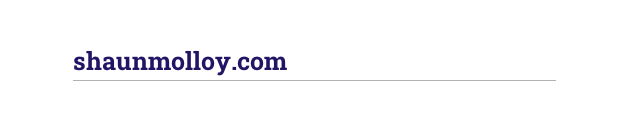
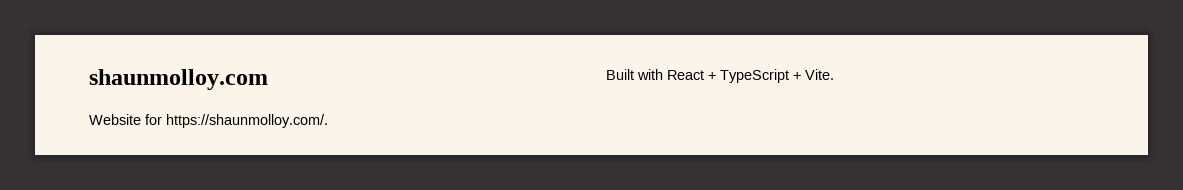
+ Website for https://shaunmolloy.com/.
+ Built with React + TypeScript + Vite.

